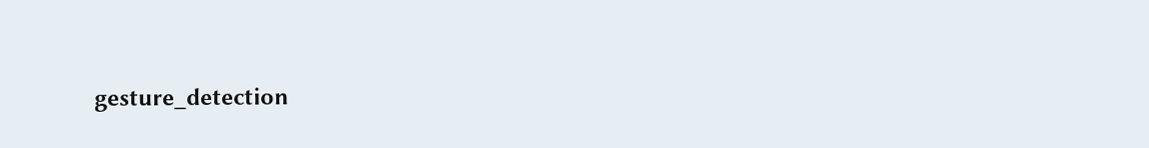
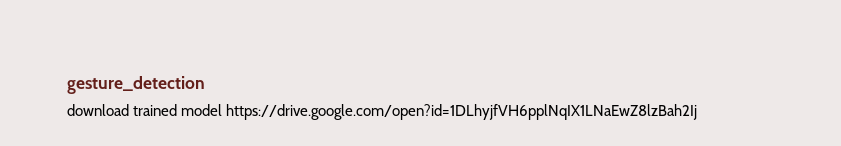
+ download trained model https://drive.google.com/open?id=1DLhyjfVH6pplNqIX1LNaEwZ8lzBah2Ij

